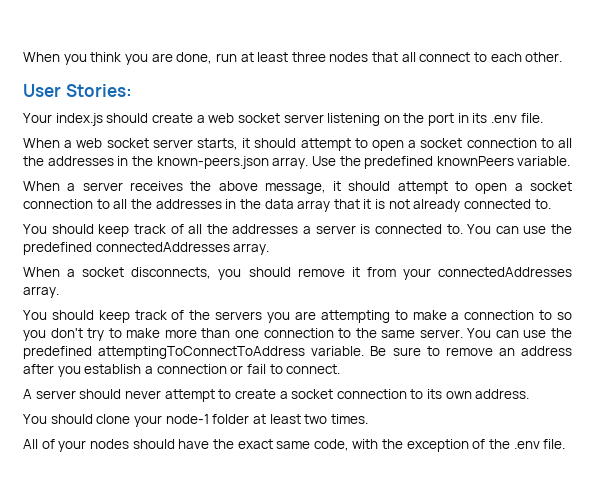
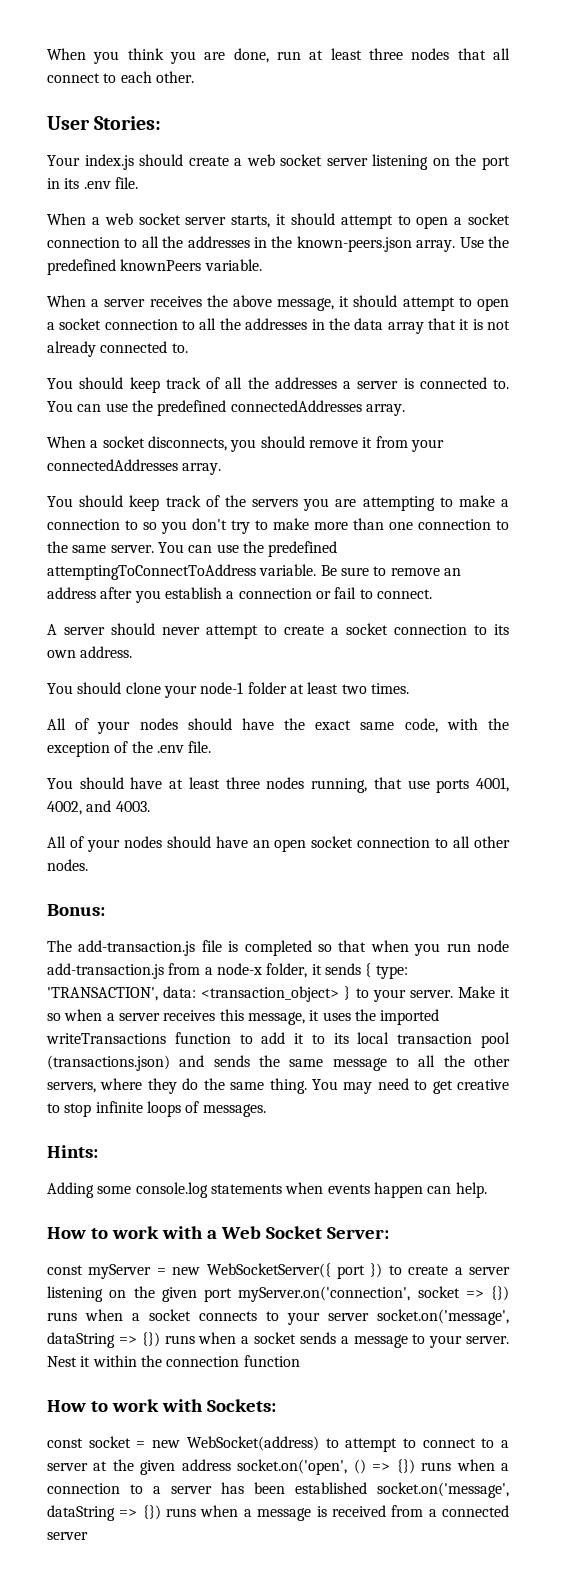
+ You should have at least three nodes running, that use ports 4001, 4002, and 4003.
+ All of your nodes should have an open socket connection to all other nodes.
+ Bonus:
+ The add-transaction.js file is completed so that when you run node add-transaction.js from a node-x folder, it sends { type: 'TRANSACTION', data: <transaction_object> } to your server. Make it so when a server receives this message, it uses the imported writeTransactions function to add it to its local transaction pool (transactions.json) and sends the same message to all the other servers, where they do the same thing. You may need to get creative to stop infinite loops of messages.
+ Hints:
+ Adding some console.log statements when events happen can help.
+ How to work with a Web Socket Server:
+ const myServer = new WebSocketServer({ port }) to create a server listening on the given port myServer.on('connection', socket => {}) runs when a socket connects to your server socket.on('message', dataString => {}) runs when a socket sends a message to your server. Nest it within the connection function
+ How to work with Sockets:
+ const socket = new WebSocket(address) to attempt to connect to a server at the given address socket.on('open', () => {}) runs when a connection to a server has been established socket.on('message', dataString => {}) runs when a message is received from a connected server

